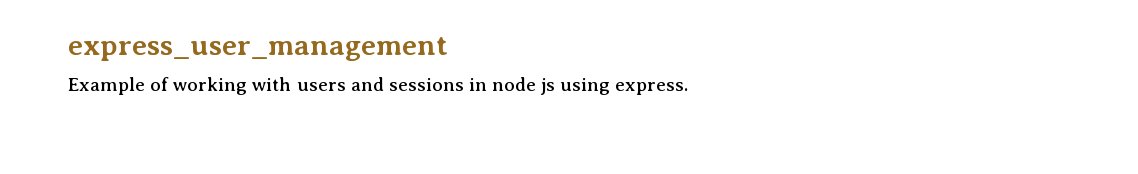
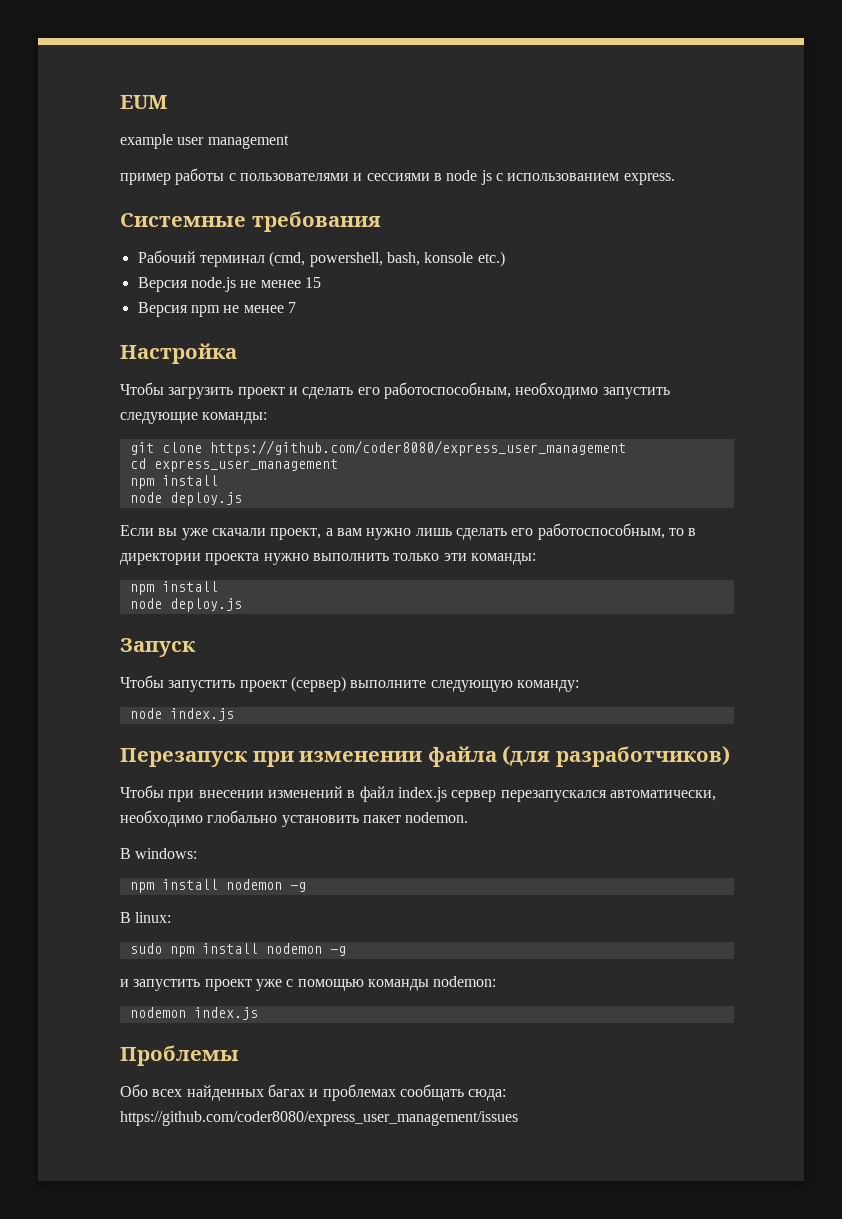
- express_user_management
- Example of working with users and sessions in node js using express.
+ EUM
+ example user management
+ пример работы с пользователями и сессиями в node js с использованием express.
+ Системные требования
+ Рабочий терминал (cmd, powershell, bash, konsole etc.)
+ Версия node.js не менее 15
+ Версия npm не менее 7
+ Настройка
+ Чтобы загрузить проект и сделать его работоспособным, необходимо запустить следующие команды:
+ git clone https://github.com/coder8080/express_user_management
+ cd express_user_management
+ npm install
+ node deploy.js
+ Если вы уже скачали проект, а вам нужно лишь сделать его работоспособным, то в директории проекта нужно выполнить только эти команды:
+ npm install
+ node deploy.js
+ Запуск
+ Чтобы запустить проект (сервер) выполните следующую команду:
+ node index.js
+ Перезапуск при изменении файла (для разработчиков)
+ Чтобы при внесении изменений в файл index.js сервер перезапускался автоматически, необходимо глобально установить пакет nodemon.
+ В windows:
+ npm install nodemon -g
+ В linux:
+ sudo npm install nodemon -g
+ и запустить проект уже с помощью команды nodemon:
+ nodemon index.js
+ Проблемы
+ Обо всех найденных багах и проблемах сообщать сюда: https://github.com/coder8080/express_user_management/issues

